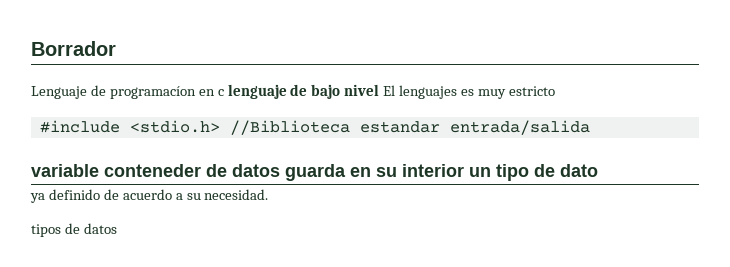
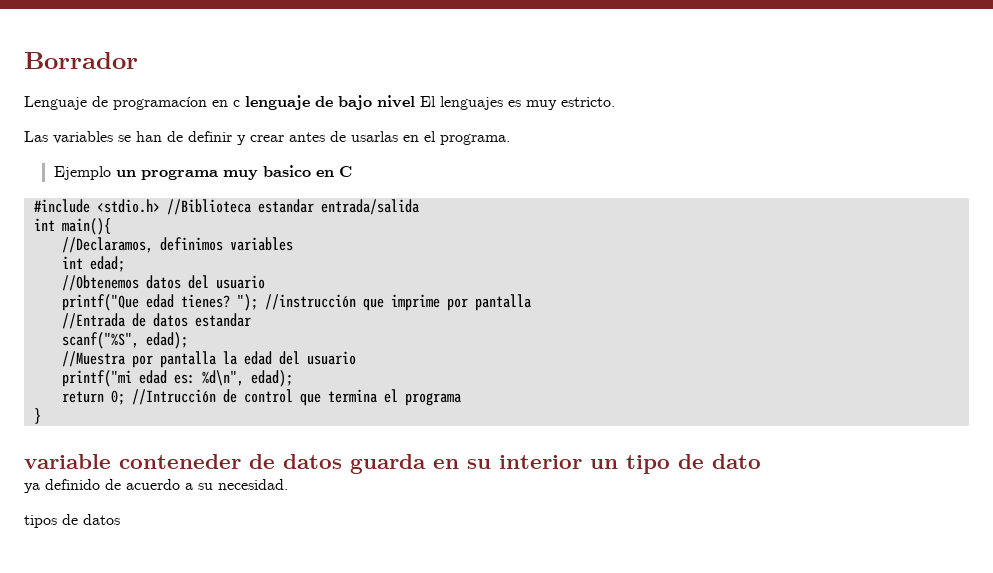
- Lenguaje de programacíon en c lenguaje de bajo nivel El lenguajes es muy estricto
+ Lenguaje de programacíon en c lenguaje de bajo nivel El lenguajes es muy estricto.
+ Las variables se han de definir y crear antes de usarlas en el programa.
+ Ejemplo un programa muy basico en C
+ int main(){
+ //Declaramos, definimos variables
+ int edad;
+ //Obtenemos datos del usuario
+ printf("Que edad tienes? "); //instrucción que imprime por pantalla
+ //Entrada de datos estandar
+ scanf("%S", edad);
+ //Muestra por pantalla la edad del usuario
+ printf("mi edad es: %d\n", edad);
+ return 0; //Intrucción de control que termina el programa
+ }

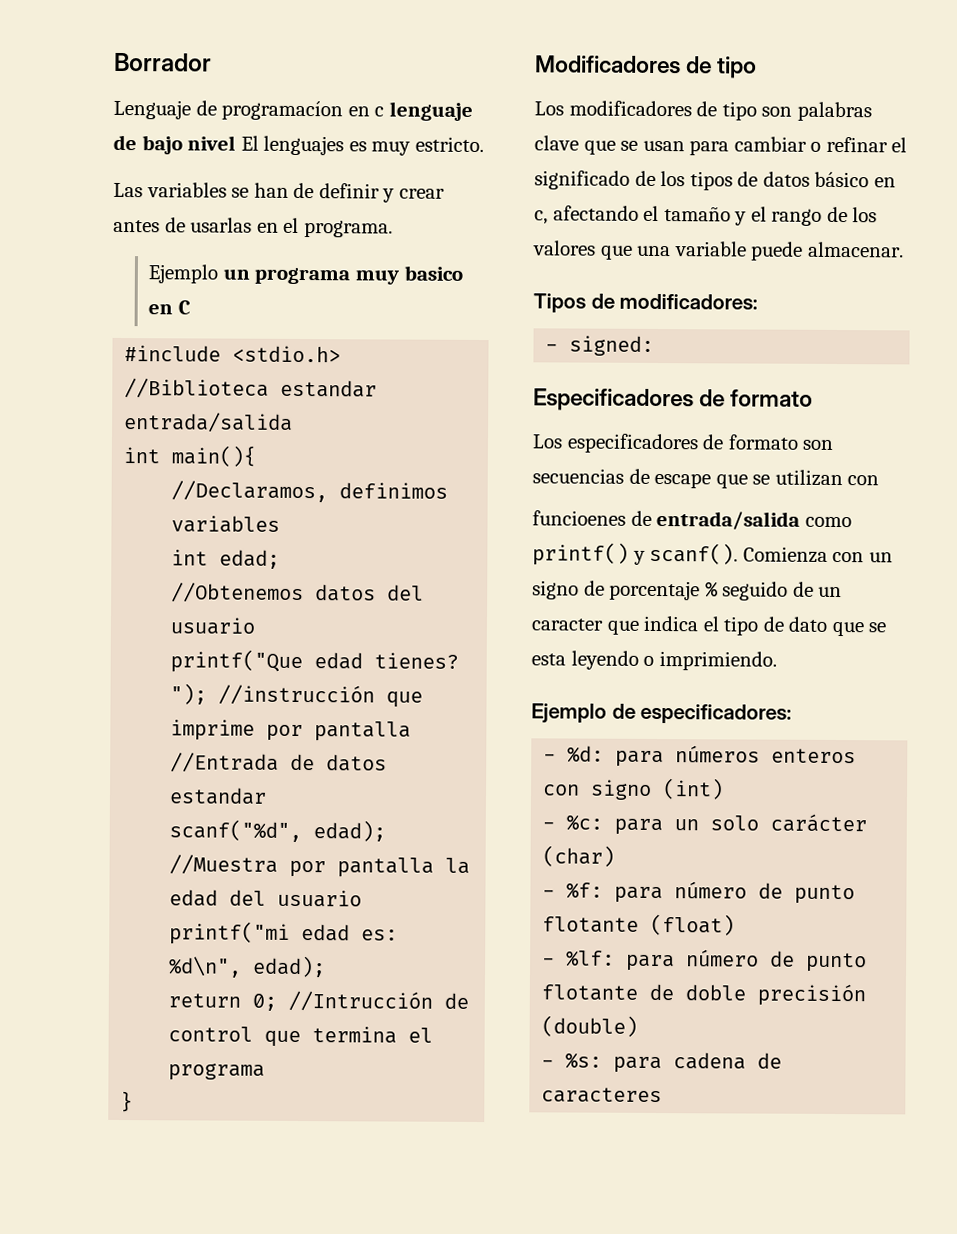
- scanf("%S", edad);
+ scanf("%d", edad);
- variable conteneder de datos guarda en su interior un tipo de dato
- ya definido de acuerdo a su necesidad.
- tipos de datos
+ Modificadores de tipo
+ Los modificadores de tipo son palabras clave que se usan para cambiar o refinar el significado de los tipos de datos básico en c, afectando el tamaño y el rango de los valores que una variable puede almacenar.
+ Tipos de modificadores:
+ - signed:
+ Especificadores de formato
+ Los especificadores de formato son secuencias de escape que se utilizan con
+ funcioenes de entrada/salida como printf() y scanf(). Comienza con un signo de porcentaje % seguido de un caracter que indica el tipo de dato que se esta leyendo o imprimiendo.
+ Ejemplo de especificadores:
+ - %d: para números enteros con signo (int)
+ - %c: para un solo carácter (char)
+ - %f: para número de punto flotante (float)
+ - %lf: para número de punto flotante de doble precisión (double)
+ - %s: para cadena de caracteres

